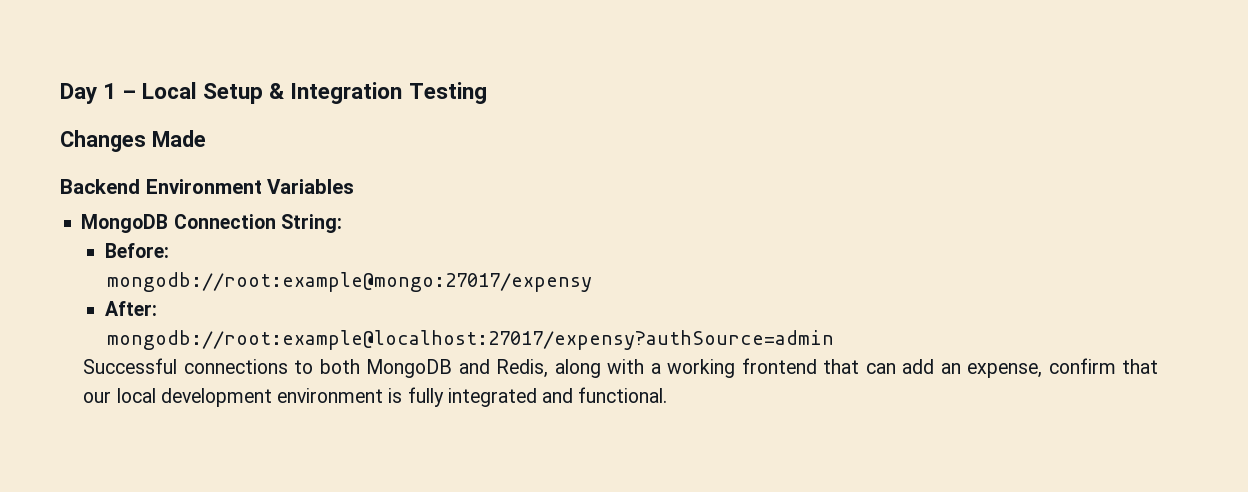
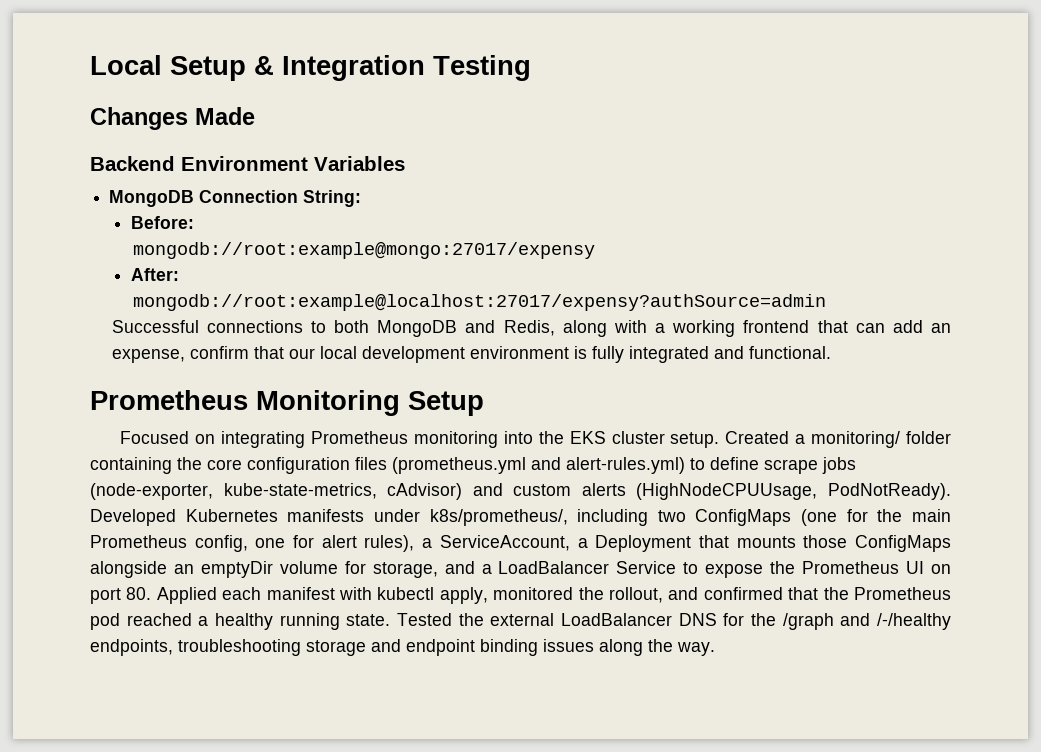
- Day 1 – Local Setup & Integration Testing
+ Local Setup & Integration Testing
+ Prometheus Monitoring Setup
+ Focused on integrating Prometheus monitoring into the EKS cluster setup. Created a monitoring/ folder containing the core configuration files (prometheus.yml and alert-rules.yml) to define scrape jobs (node‑exporter, kube‑state‑metrics, cAdvisor) and custom alerts (HighNodeCPUUsage, PodNotReady). Developed Kubernetes manifests under k8s/prometheus/, including two ConfigMaps (one for the main Prometheus config, one for alert rules), a ServiceAccount, a Deployment that mounts those ConfigMaps alongside an emptyDir volume for storage, and a LoadBalancer Service to expose the Prometheus UI on port 80. Applied each manifest with kubectl apply, monitored the rollout, and confirmed that the Prometheus pod reached a healthy running state. Tested the external LoadBalancer DNS for the /graph and /-/healthy endpoints, troubleshooting storage and endpoint binding issues along the way.

